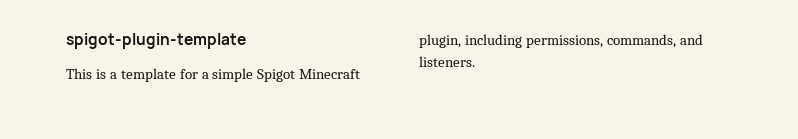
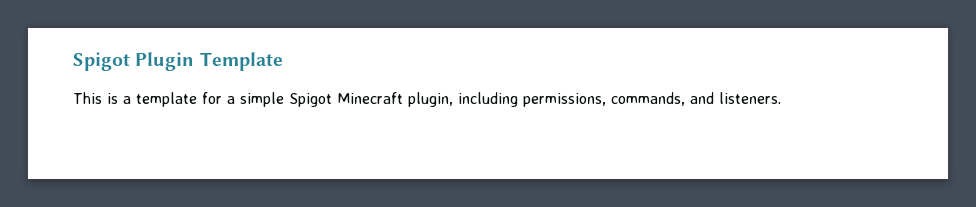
- spigot-plugin-template
+ Spigot Plugin Template

